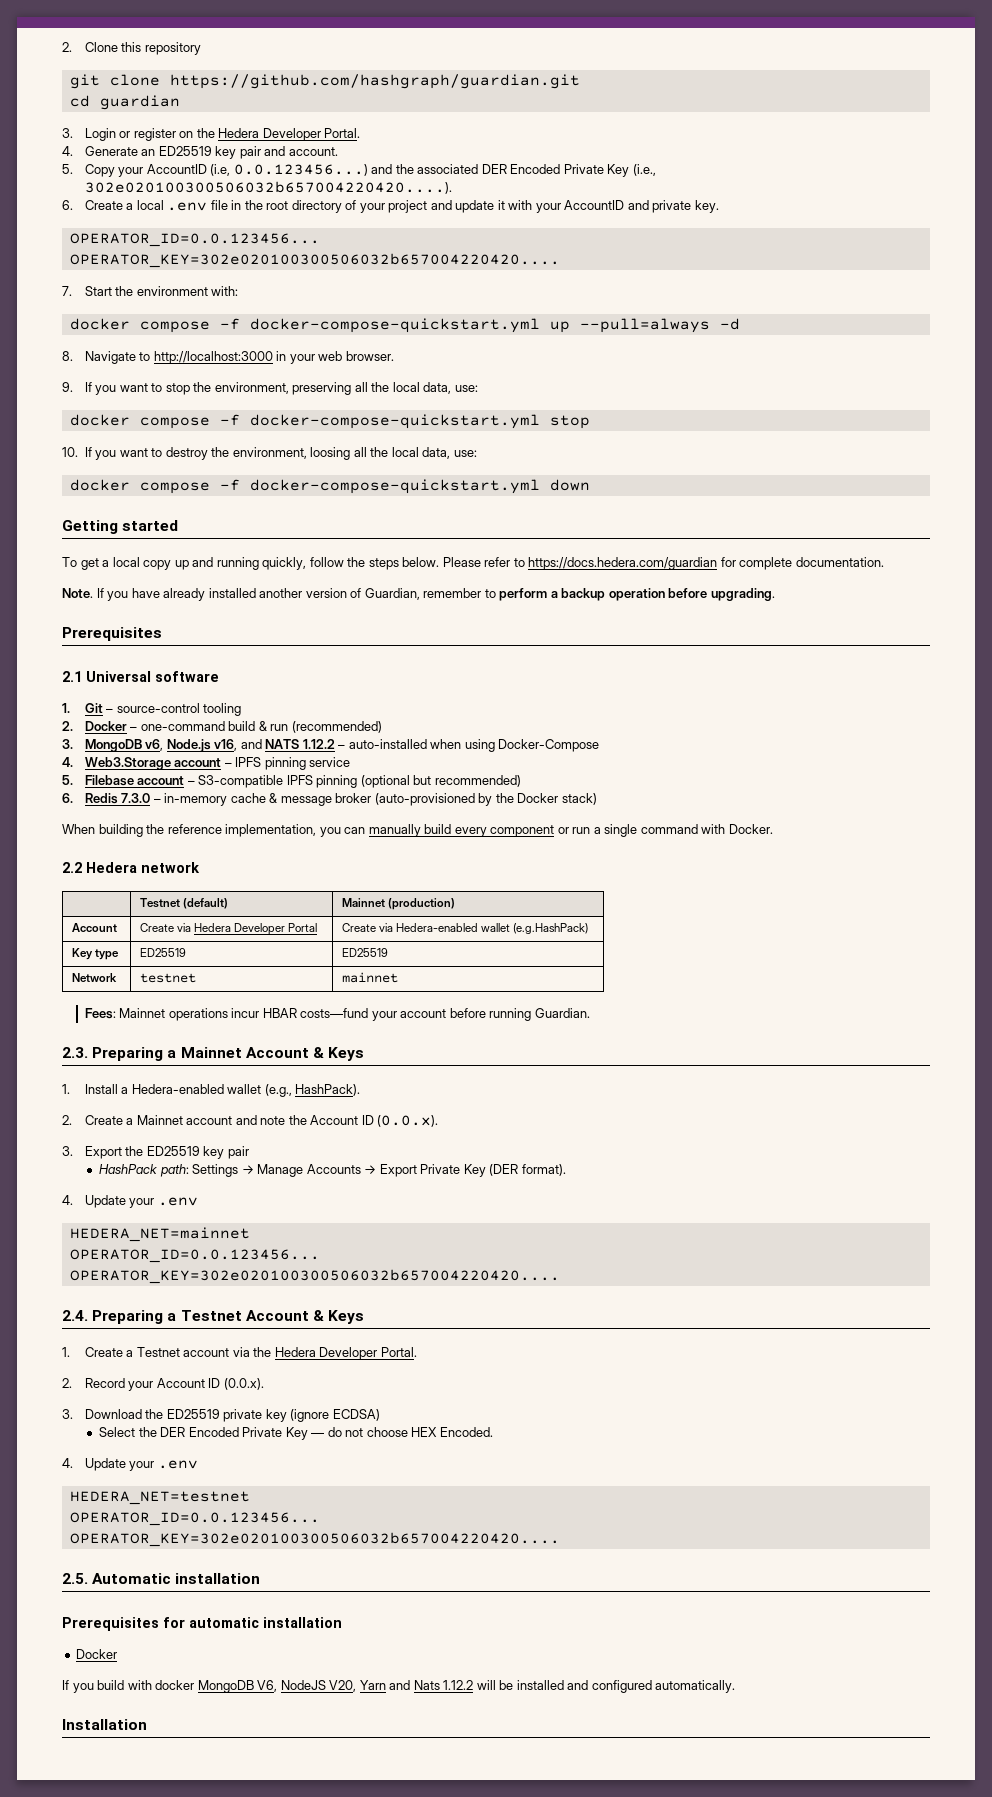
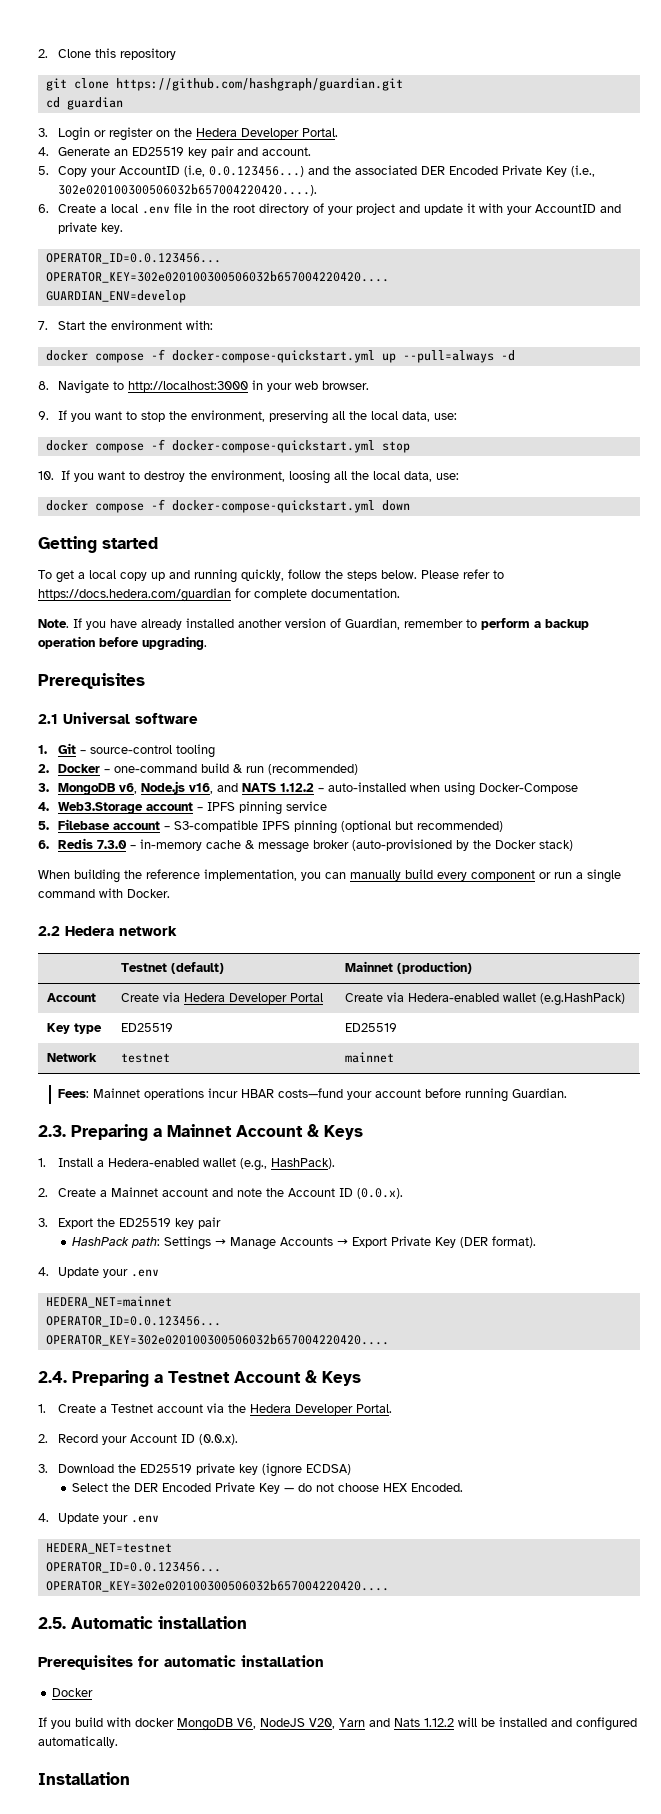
+ GUARDIAN_ENV=develop

